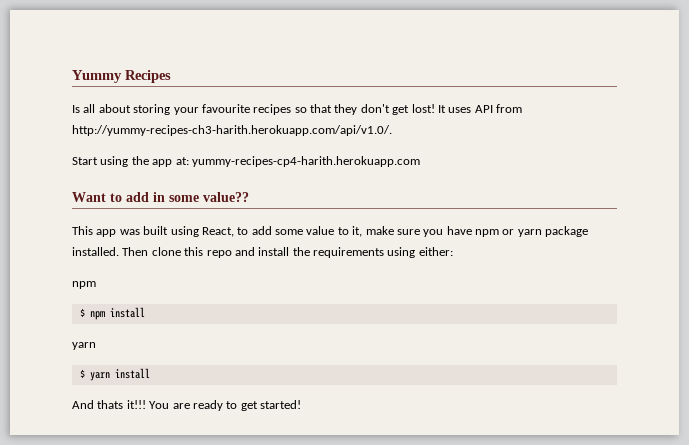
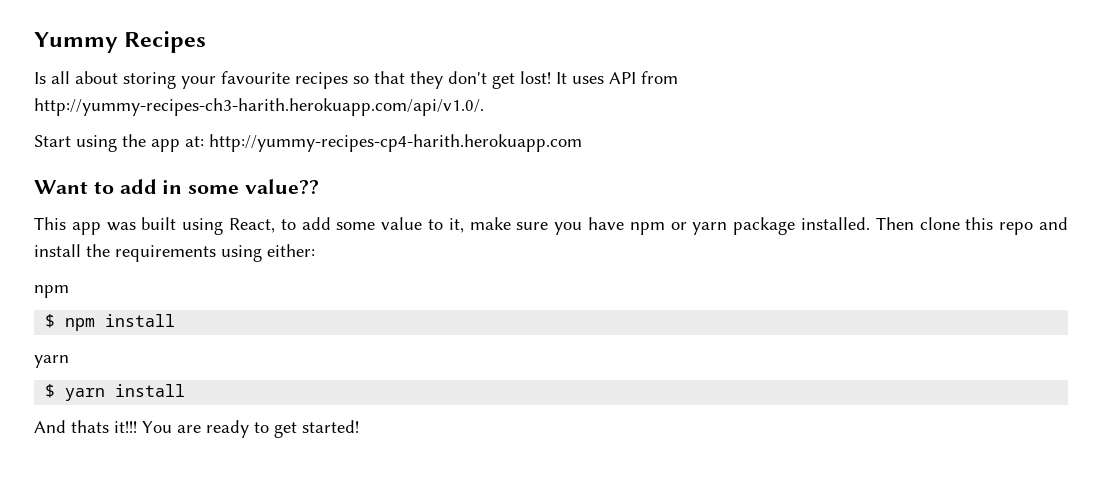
- Start using the app at: yummy-recipes-cp4-harith.herokuapp.com
+ Start using the app at: http://yummy-recipes-cp4-harith.herokuapp.com

